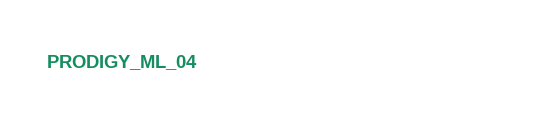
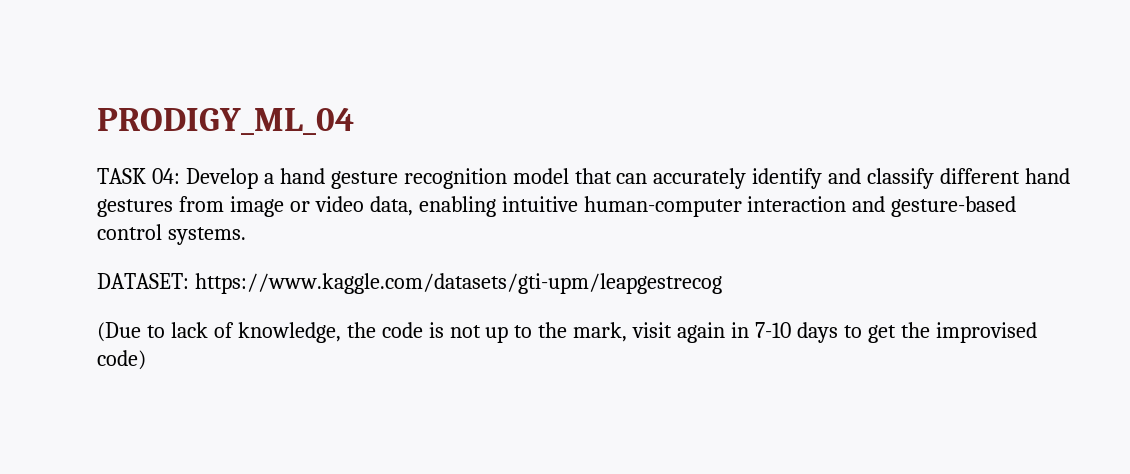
+ TASK 04: Develop a hand gesture recognition model that can accurately identify and classify different hand gestures from image or video data, enabling intuitive human-computer interaction and gesture-based control systems.
+ DATASET: https://www.kaggle.com/datasets/gti-upm/leapgestrecog
+ (Due to lack of knowledge, the code is not up to the mark, visit again in 7-10 days to get the improvised code)

